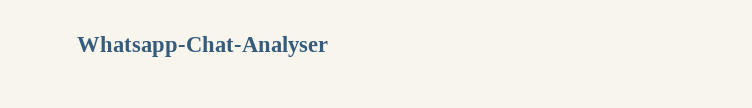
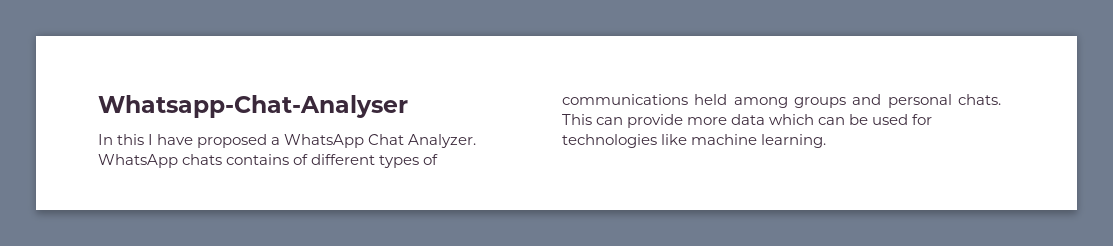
+ In this I have proposed a WhatsApp Chat Analyzer. WhatsApp chats contains of different types of communications held among groups and personal chats. This can provide more data which can be used for technologies like machine learning.

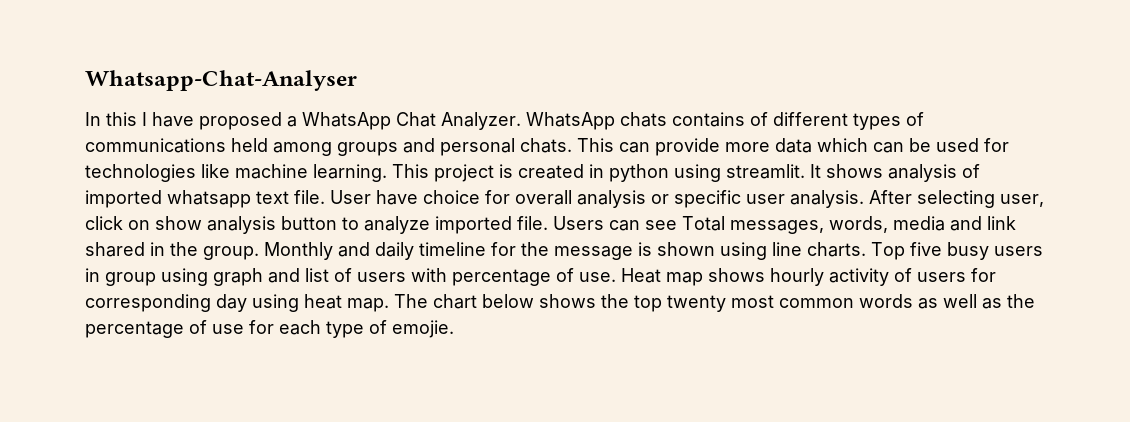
+ This project is created in python using streamlit. It shows analysis of imported whatsapp text file. User have choice for overall analysis or specific user analysis. After selecting user, click on show analysis button to analyze imported file. Users can see Total messages, words, media and link shared in the group. Monthly and daily timeline for the message is shown using line charts. Top five busy users in group using graph and list of users with percentage of use. Heat map shows hourly activity of users for corresponding day using heat map. The chart below shows the top twenty most common words as well as the percentage of use for each type of emojie.

